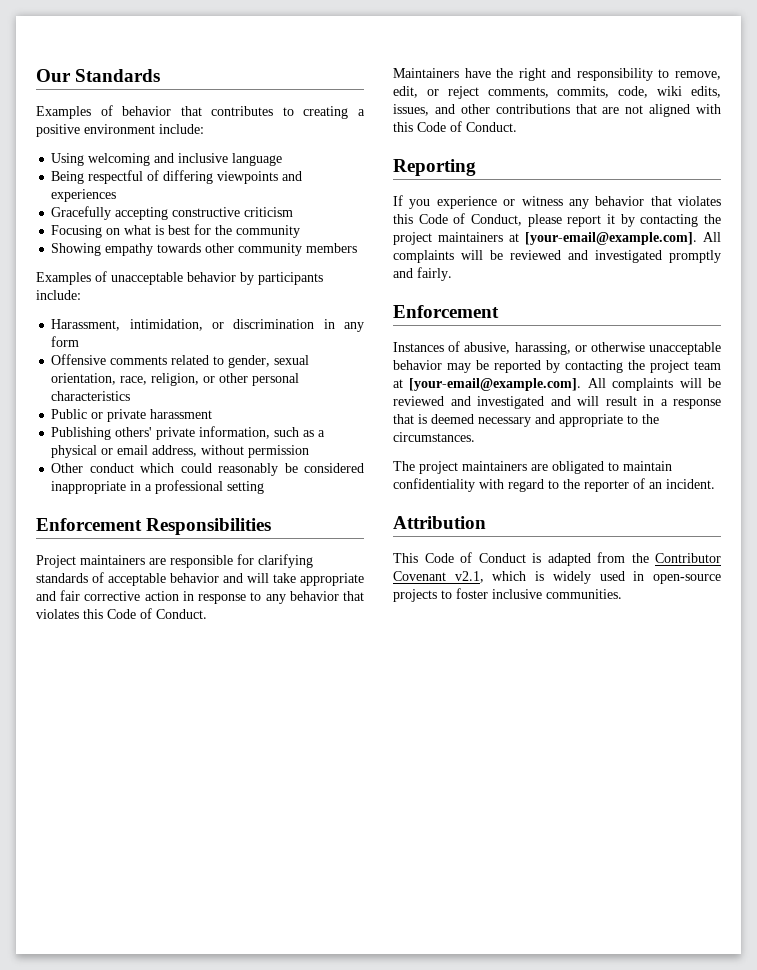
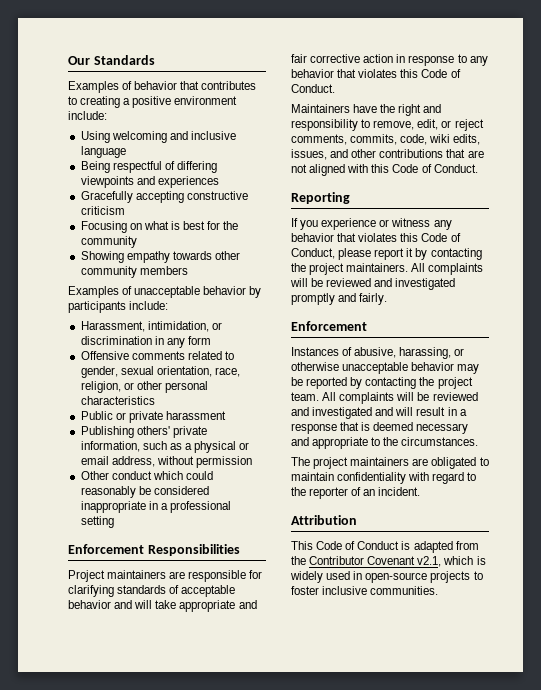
- If you experience or witness any behavior that violates this Code of Conduct, please report it by contacting the project maintainers at [your-email@example.com]. All complaints will be reviewed and investigated promptly and fairly.
+ If you experience or witness any behavior that violates this Code of Conduct, please report it by contacting the project maintainers. All complaints will be reviewed and investigated promptly and fairly.
- Instances of abusive, harassing, or otherwise unacceptable behavior may be reported by contacting the project team at [your-email@example.com]. All complaints will be reviewed and investigated and will result in a response that is deemed necessary and appropriate to the circumstances.
+ Instances of abusive, harassing, or otherwise unacceptable behavior may be reported by contacting the project team. All complaints will be reviewed and investigated and will result in a response that is deemed necessary and appropriate to the circumstances.

